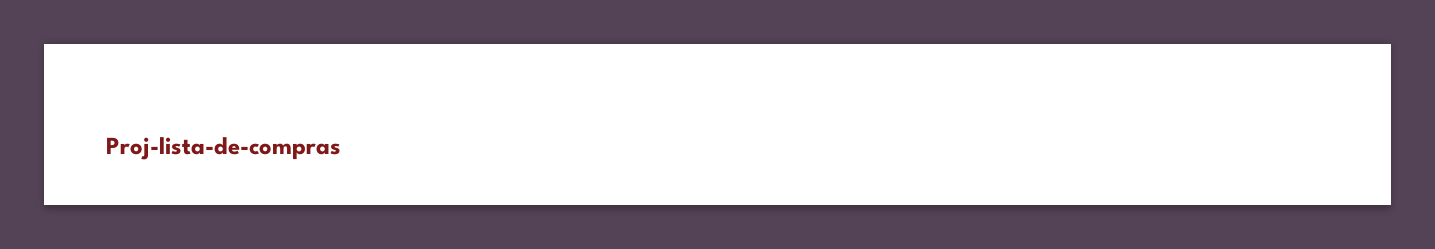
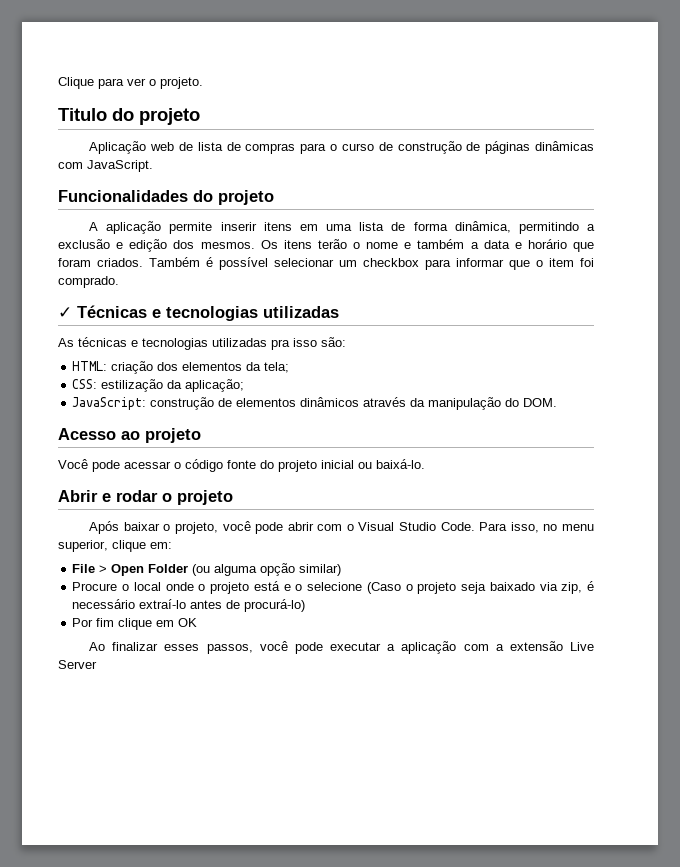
- Proj-lista-de-compras
+ Clique para ver o projeto.
+ Titulo do projeto
+ Aplicação web de lista de compras para o curso de construção de páginas dinâmicas com JavaScript.
+ Funcionalidades do projeto
+ A aplicação permite inserir itens em uma lista de forma dinâmica, permitindo a exclusão e edição dos mesmos. Os itens terão o nome e também a data e horário que foram criados. Também é possível selecionar um checkbox para informar que o item foi comprado.
+ ✓ Técnicas e tecnologias utilizadas
+ As técnicas e tecnologias utilizadas pra isso são:
+ HTML: criação dos elementos da tela;
+ CSS: estilização da aplicação;
+ JavaScript: construção de elementos dinâmicos através da manipulação do DOM.
+ Acesso ao projeto
+ Você pode acessar o código fonte do projeto inicial ou baixá-lo.
+ Abrir e rodar o projeto
+ Após baixar o projeto, você pode abrir com o Visual Studio Code. Para isso, no menu superior, clique em:
+ File > Open Folder (ou alguma opção similar)
+ Procure o local onde o projeto está e o selecione (Caso o projeto seja baixado via zip, é necessário extraí-lo antes de procurá-lo)
+ Por fim clique em OK
+ Ao finalizar esses passos, você pode executar a aplicação com a extensão Live Server

